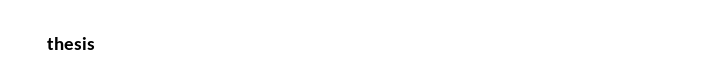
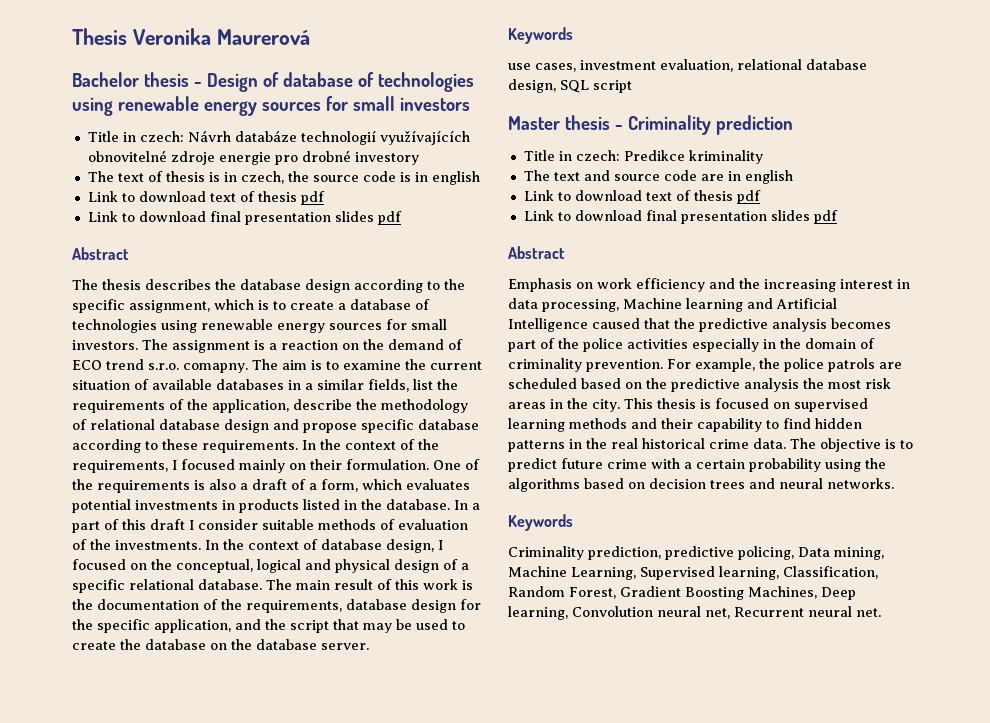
- thesis
+ Thesis Veronika Maurerová
+ Bachelor thesis - Design of database of technologies using renewable energy sources for small investors
+ Title in czech: Návrh databáze technologií využívajících obnovitelné zdroje energie pro drobné investory
+ The text of thesis is in czech, the source code is in english
+ Link to download text of thesis pdf
+ Link to download final presentation slides pdf
+ Abstract
+ The thesis describes the database design according to the specific assignment, which is to create a database of technologies using renewable energy sources for small investors. The assignment is a reaction on the demand of ECO trend s.r.o. comapny. The aim is to examine the current situation of available databases in a similar fields, list the requirements of the application, describe the methodology of relational database design and propose specific database according to these requirements. In the context of the requirements, I focused mainly on their formulation. One of the requirements is also a draft of a form, which evaluates potential investments in products listed in the database. In a part of this draft I consider suitable methods of evaluation of the investments. In the context of database design, I focused on the conceptual, logical and physical design of a specific relational database. The main result of this work is the documentation of the requirements, database design for the specific application, and the script that may be used to create the database on the database server.
+ Keywords
+ use cases, investment evaluation, relational database design, SQL script
+ Master thesis - Criminality prediction
+ Title in czech: Predikce kriminality
+ The text and source code are in english
+ Link to download text of thesis pdf
+ Link to download final presentation slides pdf
+ Abstract
+ Emphasis on work efficiency and the increasing interest in data processing, Machine learning and Artificial Intelligence caused that the predictive analysis becomes part of the police activities especially in the domain of criminality prevention. For example, the police patrols are scheduled based on the predictive analysis the most risk areas in the city. This thesis is focused on supervised learning methods and their capability to find hidden patterns in the real historical crime data. The objective is to predict future crime with a certain probability using the algorithms based on decision trees and neural networks.
+ Keywords
+ Criminality prediction, predictive policing, Data mining, Machine Learning, Supervised learning, Classification, Random Forest, Gradient Boosting Machines, Deep learning, Convolution neural net, Recurrent neural net.

